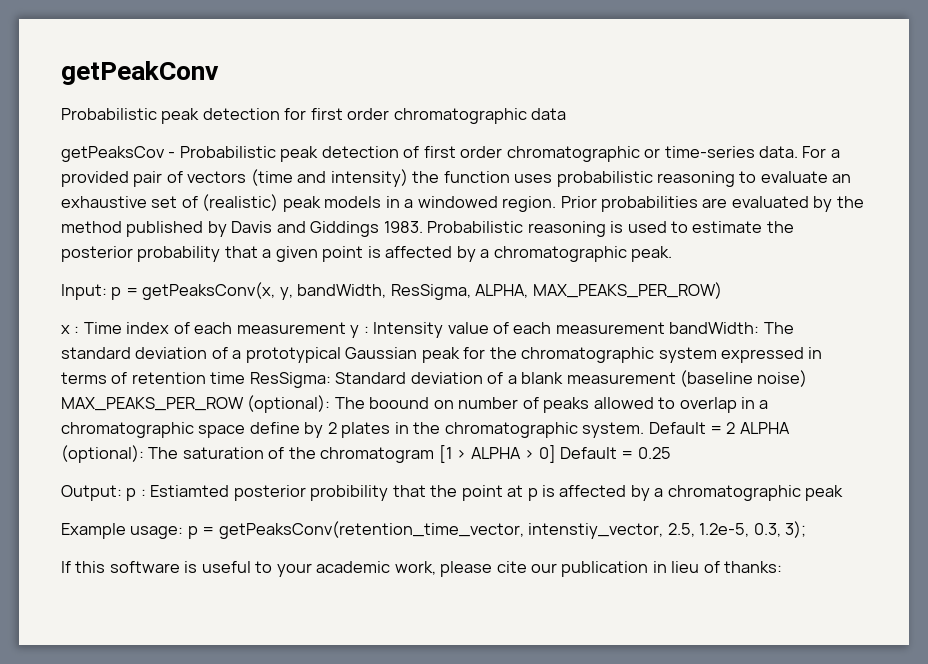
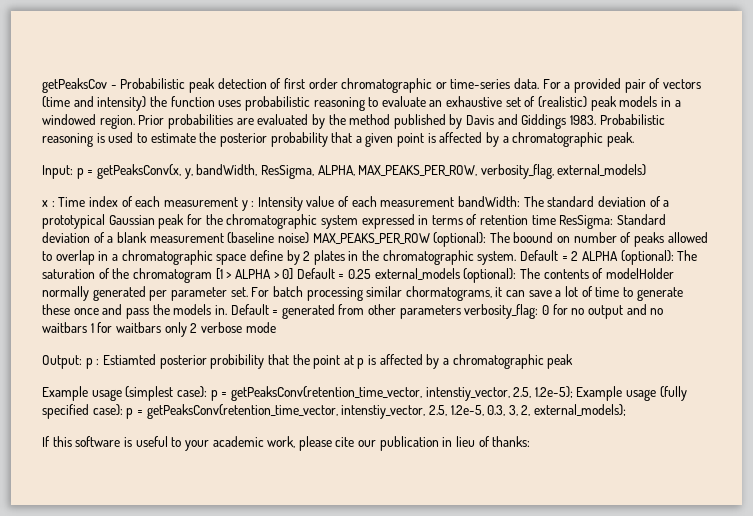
- getPeakConv
- Probabilistic peak detection for first order chromatographic data
- Input: p = getPeaksConv(x, y, bandWidth, ResSigma, ALPHA, MAX_PEAKS_PER_ROW)
+ Input: p = getPeaksConv(x, y, bandWidth, ResSigma, ALPHA, MAX_PEAKS_PER_ROW, verbosity_flag, external_models)
- Default = 2 ALPHA (optional): The saturation of the chromatogram [1 > ALPHA > 0] Default = 0.25
+ Default = 2 ALPHA (optional): The saturation of the chromatogram [1 > ALPHA > 0] Default = 0.25 external_models (optional): The contents of modelHolder normally generated per parameter set. For batch processing similar chormatograms, it can save a lot of time to generate these once and pass the models in. Default = generated from other parameters verbosity_flag: 0 for no output and no waitbars 1 for waitbars only 2 verbose mode
- Example usage: p = getPeaksConv(retention_time_vector, intenstiy_vector, 2.5, 1.2e-5, 0.3, 3);
+ Example usage (simplest case): p = getPeaksConv(retention_time_vector, intenstiy_vector, 2.5, 1.2e-5); Example usage (fully specified case): p = getPeaksConv(retention_time_vector, intenstiy_vector, 2.5, 1.2e-5, 0.3, 3, 2, external_models);

